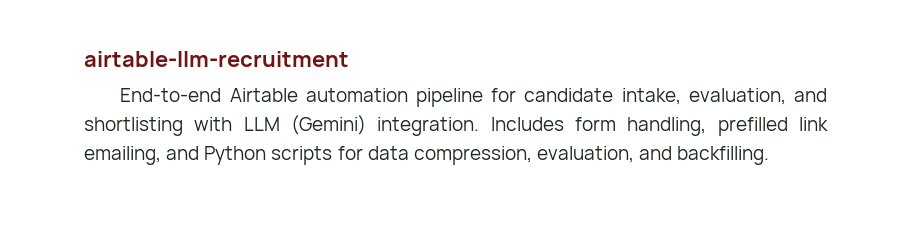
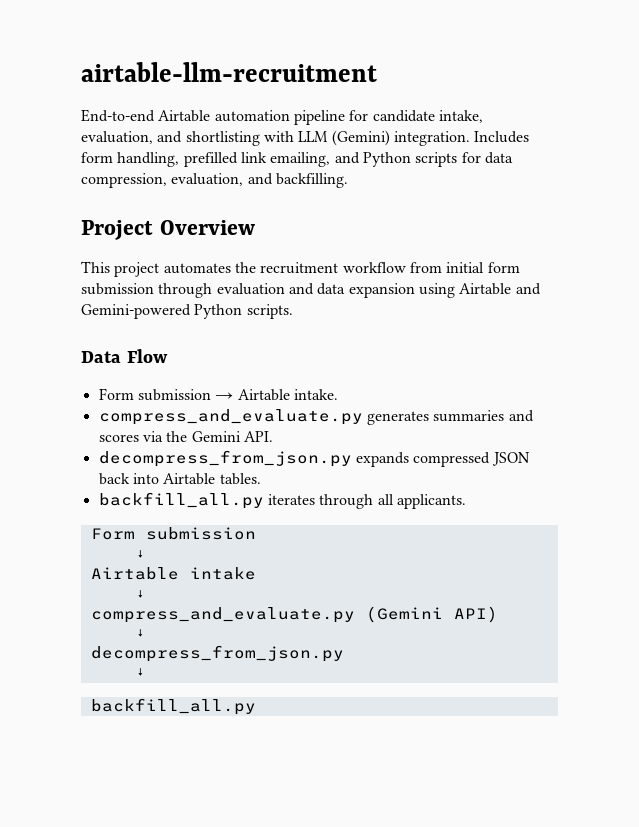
+ Project Overview
+ This project automates the recruitment workflow from initial form submission through evaluation and data expansion using Airtable and Gemini-powered Python scripts.
+ Data Flow
+ Form submission → Airtable intake.
+ compress_and_evaluate.py generates summaries and scores via the Gemini API.
+ decompress_from_json.py expands compressed JSON back into Airtable tables.
+ backfill_all.py iterates through all applicants.
+ Form submission
+ ↓
+ Airtable intake
+ ↓
+ compress_and_evaluate.py (Gemini API)
+ ↓
+ decompress_from_json.py
+ ↓
+ backfill_all.py

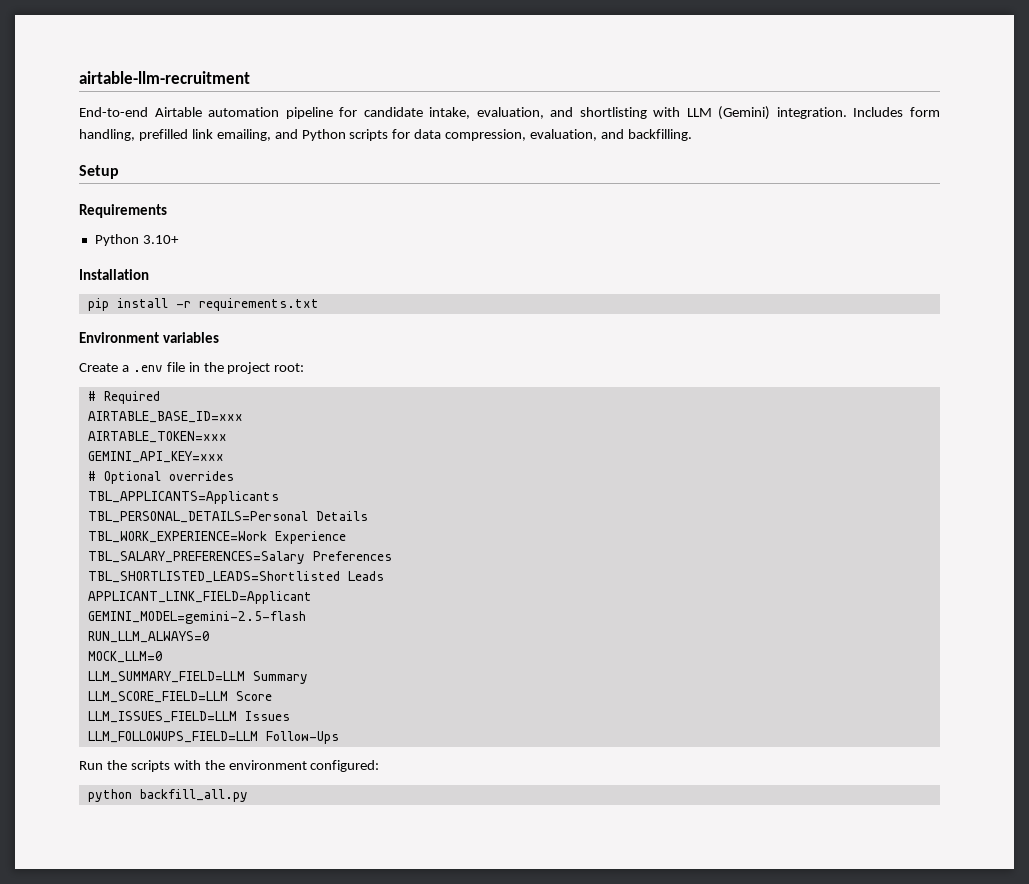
- Project Overview
- This project automates the recruitment workflow from initial form submission through evaluation and data expansion using Airtable and Gemini-powered Python scripts.
- Data Flow
- Form submission → Airtable intake.
- compress_and_evaluate.py generates summaries and scores via the Gemini API.
- decompress_from_json.py expands compressed JSON back into Airtable tables.
- backfill_all.py iterates through all applicants.
- Form submission
- ↓
- Airtable intake
- ↓
- compress_and_evaluate.py (Gemini API)
- ↓
- decompress_from_json.py
- ↓
- backfill_all.py
+ Setup
+ Requirements
+ Python 3.10+
+ Installation
+ pip install -r requirements.txt
+ Environment variables
+ Create a .env file in the project root:
+ # Required
+ AIRTABLE_BASE_ID=xxx
+ AIRTABLE_TOKEN=xxx
+ GEMINI_API_KEY=xxx
+ # Optional overrides
+ TBL_APPLICANTS=Applicants
+ TBL_PERSONAL_DETAILS=Personal Details
+ TBL_WORK_EXPERIENCE=Work Experience
+ TBL_SALARY_PREFERENCES=Salary Preferences
+ TBL_SHORTLISTED_LEADS=Shortlisted Leads
+ APPLICANT_LINK_FIELD=Applicant
+ GEMINI_MODEL=gemini-2.5-flash
+ RUN_LLM_ALWAYS=0
+ MOCK_LLM=0
+ LLM_SUMMARY_FIELD=LLM Summary
+ LLM_SCORE_FIELD=LLM Score
+ LLM_ISSUES_FIELD=LLM Issues
+ LLM_FOLLOWUPS_FIELD=LLM Follow-Ups
+ Run the scripts with the environment configured:
+ python backfill_all.py

